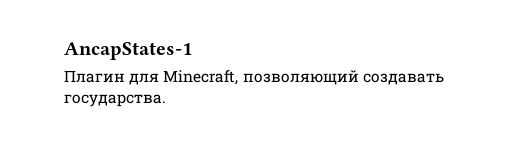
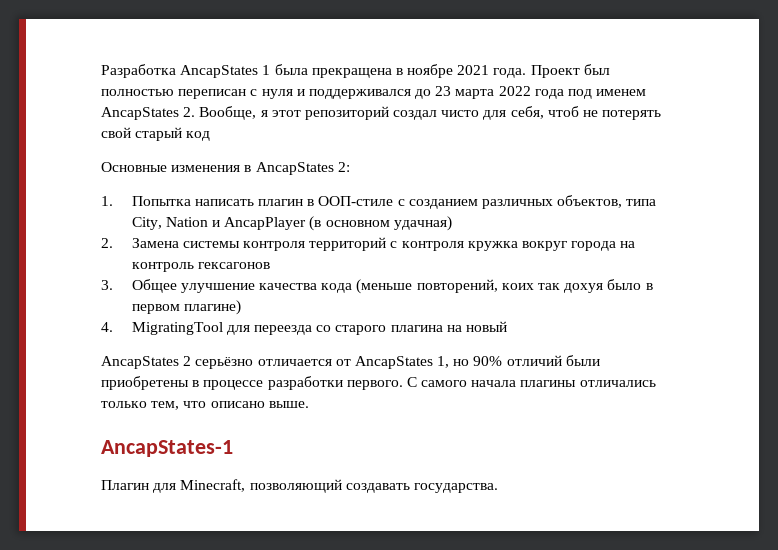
+ Разработка AncapStates 1 была прекращена в ноябре 2021 года. Проект был полностью переписан с нуля и поддерживался до 23 марта 2022 года под именем AncapStates 2. Вообще, я этот репозиторий создал чисто для себя, чтоб не потерять свой старый код
+ Основные изменения в AncapStates 2:
+ 1. Попытка написать плагин в ООП-стиле с созданием различных объектов, типа City, Nation и AncapPlayer (в основном удачная)
+ 2. Замена системы контроля территорий с контроля кружка вокруг города на контроль гексагонов
+ 3. Общее улучшение качества кода (меньше повторений, коих так дохуя было в первом плагине)
+ 4. MigratingTool для переезда со старого плагина на новый
+ AncapStates 2 серьёзно отличается от AncapStates 1, но 90% отличий были приобретены в процессе разработки первого. С самого начала плагины отличались только тем, что описано выше.

